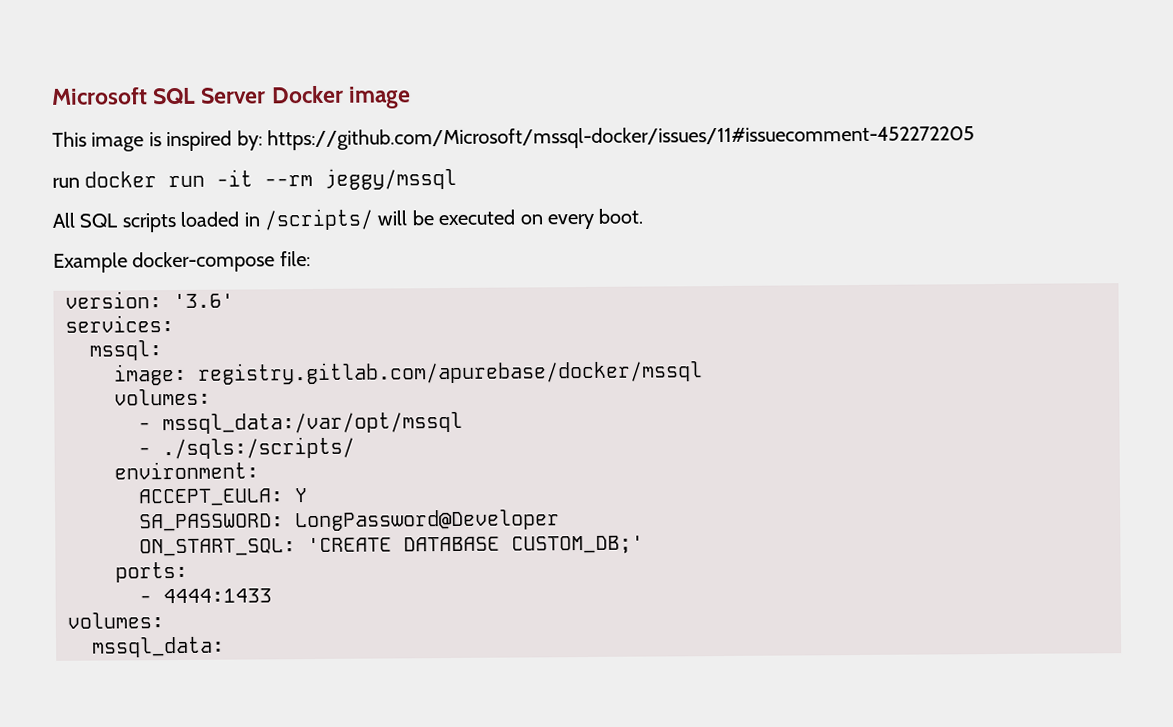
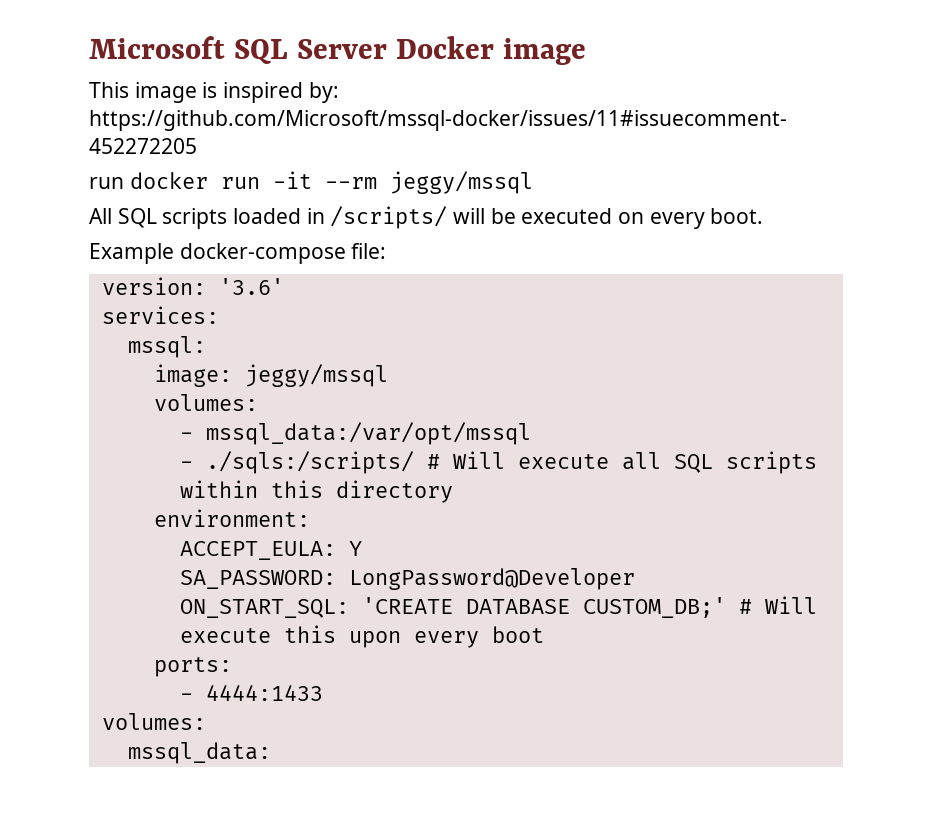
- image: registry.gitlab.com/apurebase/docker/mssql
+ image: jeggy/mssql
- - ./sqls:/scripts/
+ - ./sqls:/scripts/ # Will execute all SQL scripts within this directory
- ON_START_SQL: 'CREATE DATABASE CUSTOM_DB;'
+ ON_START_SQL: 'CREATE DATABASE CUSTOM_DB;' # Will execute this upon every boot

